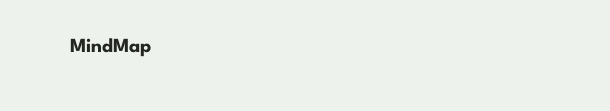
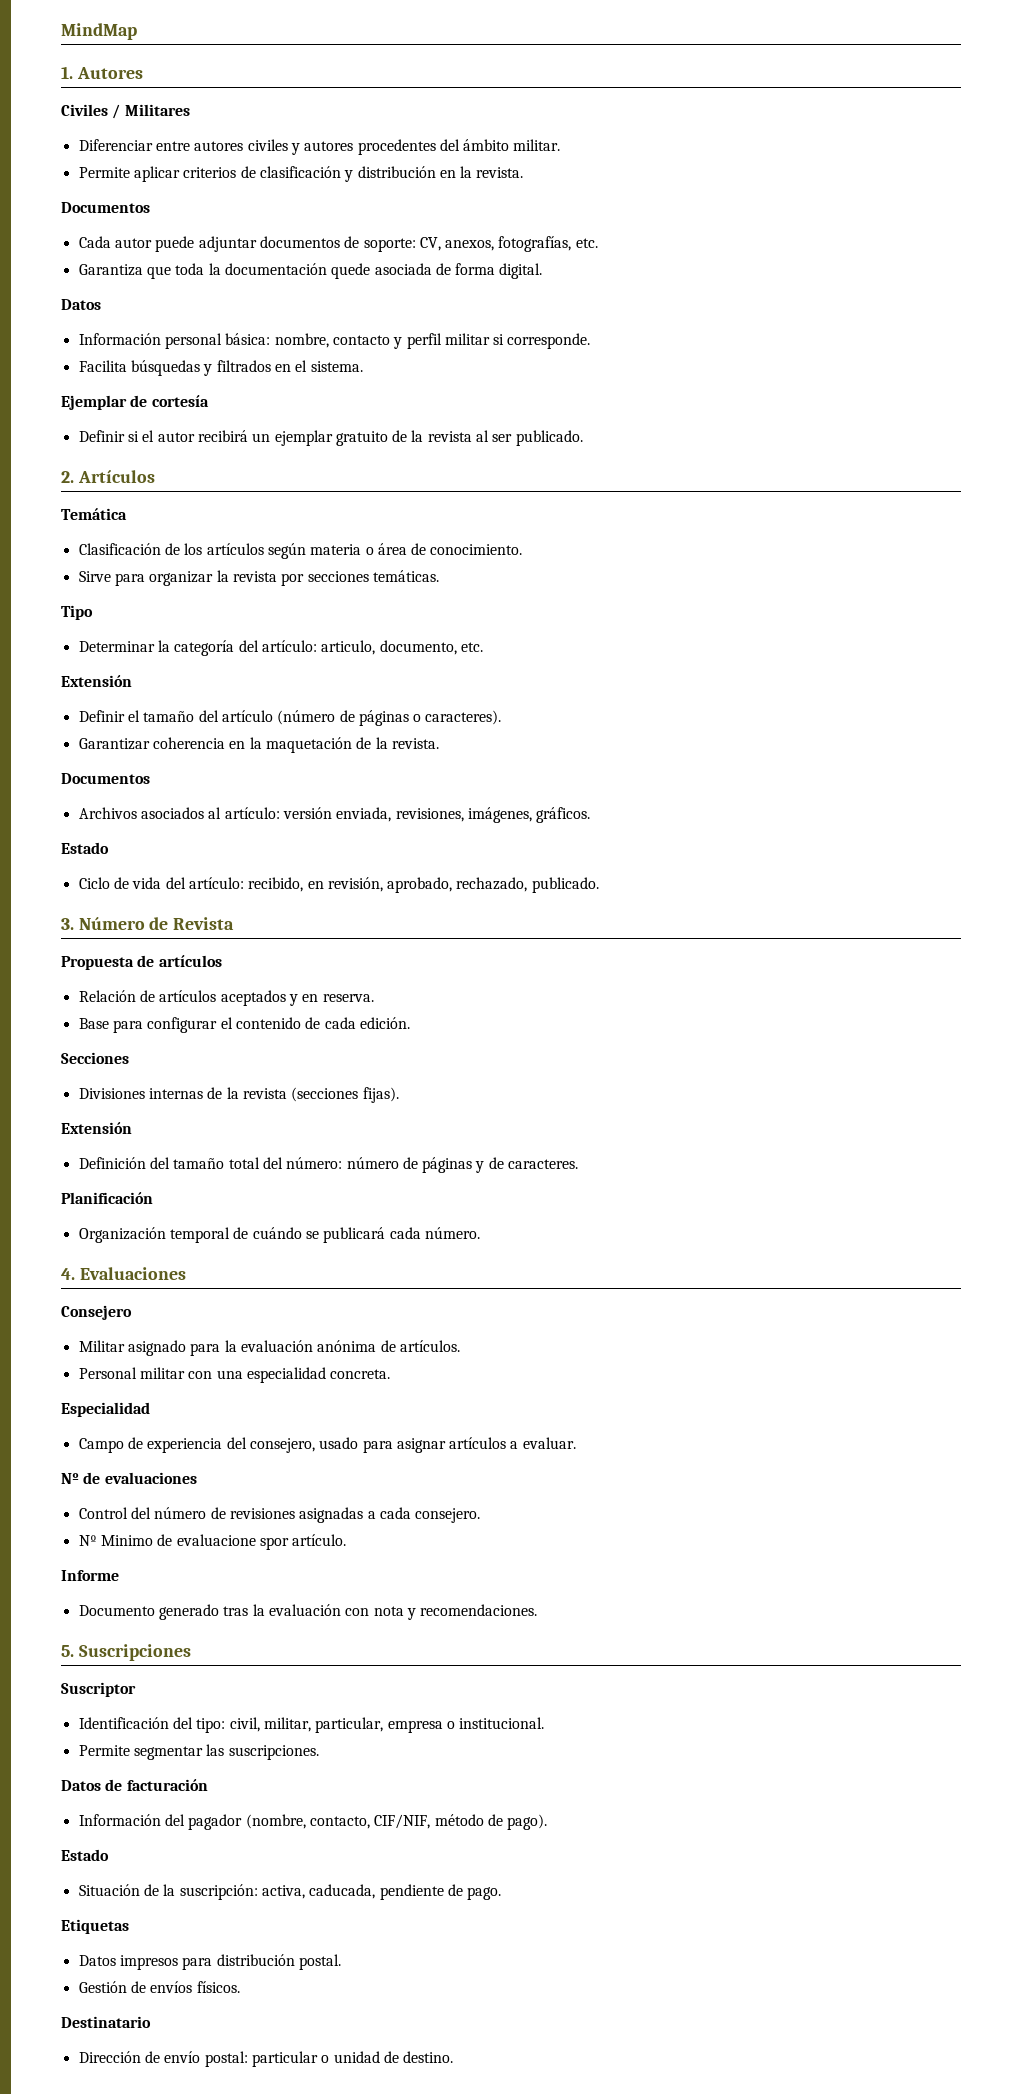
+ 1. Autores
+ Civiles / Militares
+ Diferenciar entre autores civiles y autores procedentes del ámbito militar.
+ Permite aplicar criterios de clasificación y distribución en la revista.
+ Documentos
+ Cada autor puede adjuntar documentos de soporte: CV, anexos, fotografías, etc.
+ Garantiza que toda la documentación quede asociada de forma digital.
+ Datos
+ Información personal básica: nombre, contacto y perfil militar si corresponde.
+ Facilita búsquedas y filtrados en el sistema.
+ Ejemplar de cortesía
+ Definir si el autor recibirá un ejemplar gratuito de la revista al ser publicado.
+ 2. Artículos
+ Temática
+ Clasificación de los artículos según materia o área de conocimiento.
+ Sirve para organizar la revista por secciones temáticas.
+ Tipo
+ Determinar la categoría del artículo: articulo, documento, etc.
+ Extensión
+ Definir el tamaño del artículo (número de páginas o caracteres).
+ Garantizar coherencia en la maquetación de la revista.
+ Documentos
+ Archivos asociados al artículo: versión enviada, revisiones, imágenes, gráficos.
+ Estado
+ Ciclo de vida del artículo: recibido, en revisión, aprobado, rechazado, publicado.
+ 3. Número de Revista
+ Propuesta de artículos
+ Relación de artículos aceptados y en reserva.
+ Base para configurar el contenido de cada edición.
+ Secciones
+ Divisiones internas de la revista (secciones fijas).
+ Extensión
+ Definición del tamaño total del número: número de páginas y de caracteres.
+ Planificación
+ Organización temporal de cuándo se publicará cada número.
+ 4. Evaluaciones
+ Consejero
+ Militar asignado para la evaluación anónima de artículos.
+ Personal militar con una especialidad concreta.
+ Especialidad
+ Campo de experiencia del consejero, usado para asignar artículos a evaluar.
+ Nº de evaluaciones
+ Control del número de revisiones asignadas a cada consejero.
+ Nº Minimo de evaluacione spor artículo.
+ Informe
+ Documento generado tras la evaluación con nota y recomendaciones.
+ 5. Suscripciones
+ Suscriptor
+ Identificación del tipo: civil, militar, particular, empresa o institucional.
+ Permite segmentar las suscripciones.
+ Datos de facturación
+ Información del pagador (nombre, contacto, CIF/NIF, método de pago).
+ Estado
+ Situación de la suscripción: activa, caducada, pendiente de pago.
+ Etiquetas
+ Datos impresos para distribución postal.
+ Gestión de envíos físicos.
+ Destinatario
+ Dirección de envío postal: particular o unidad de destino.

